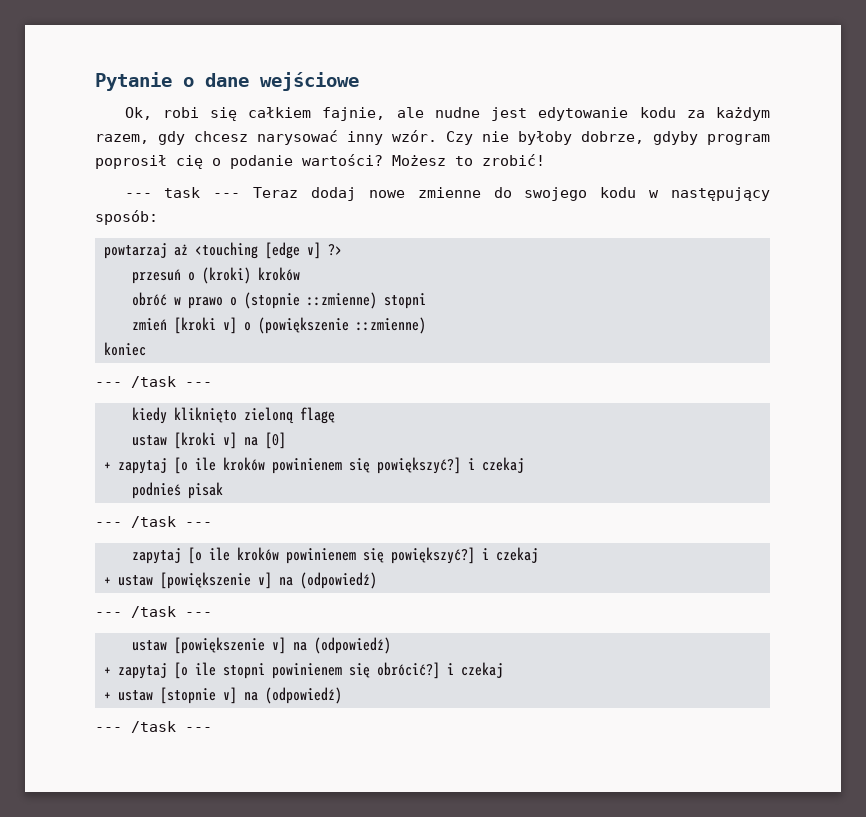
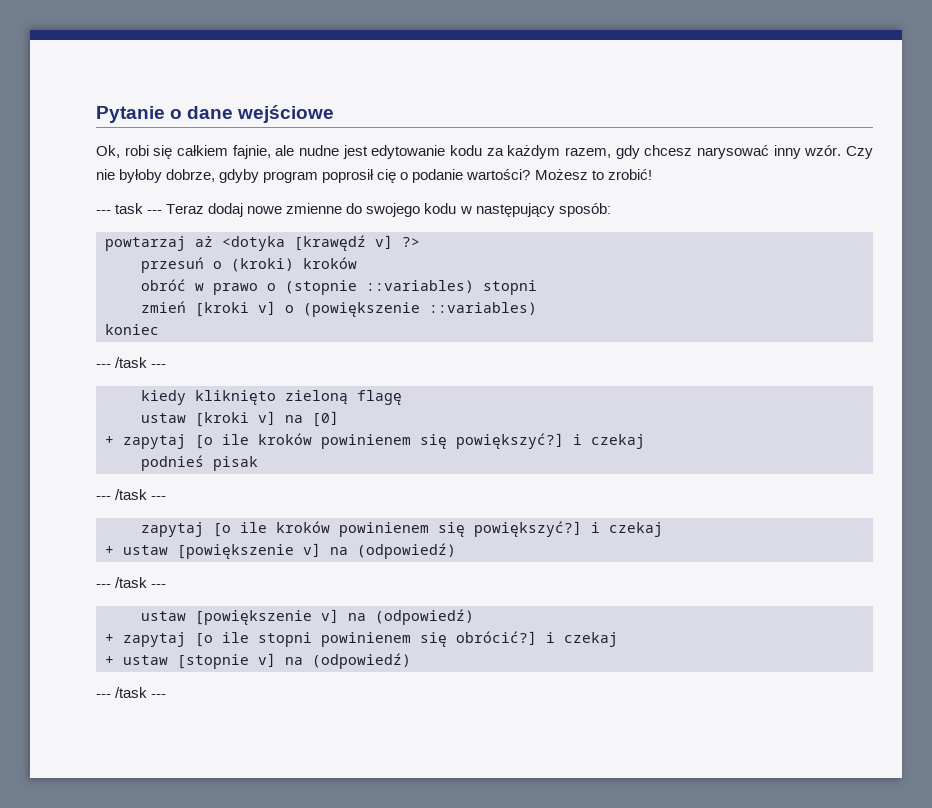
- powtarzaj aż <touching [edge v] ?>
+ powtarzaj aż <dotyka [krawędź v] ?>
- obróć w prawo o (stopnie ::zmienne) stopni
+ obróć w prawo o (stopnie ::variables) stopni
- zmień [kroki v] o (powiększenie ::zmienne)
+ zmień [kroki v] o (powiększenie ::variables)

